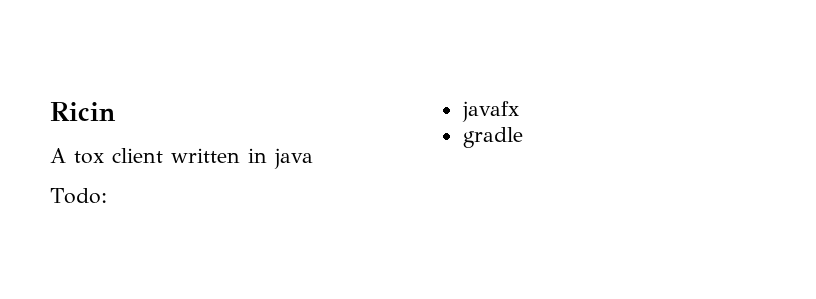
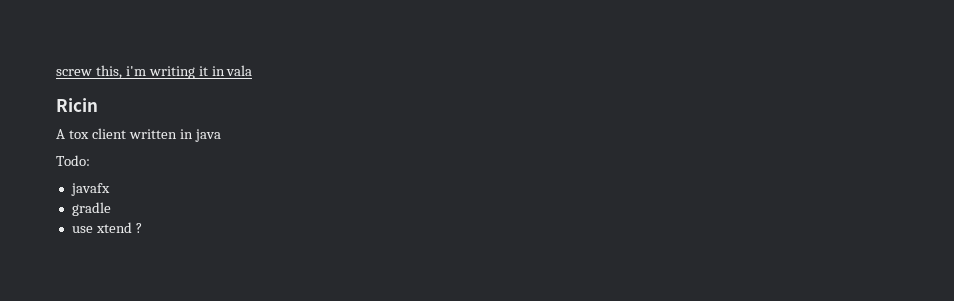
+ screw this, i'm writing it in vala
+ use xtend ?

